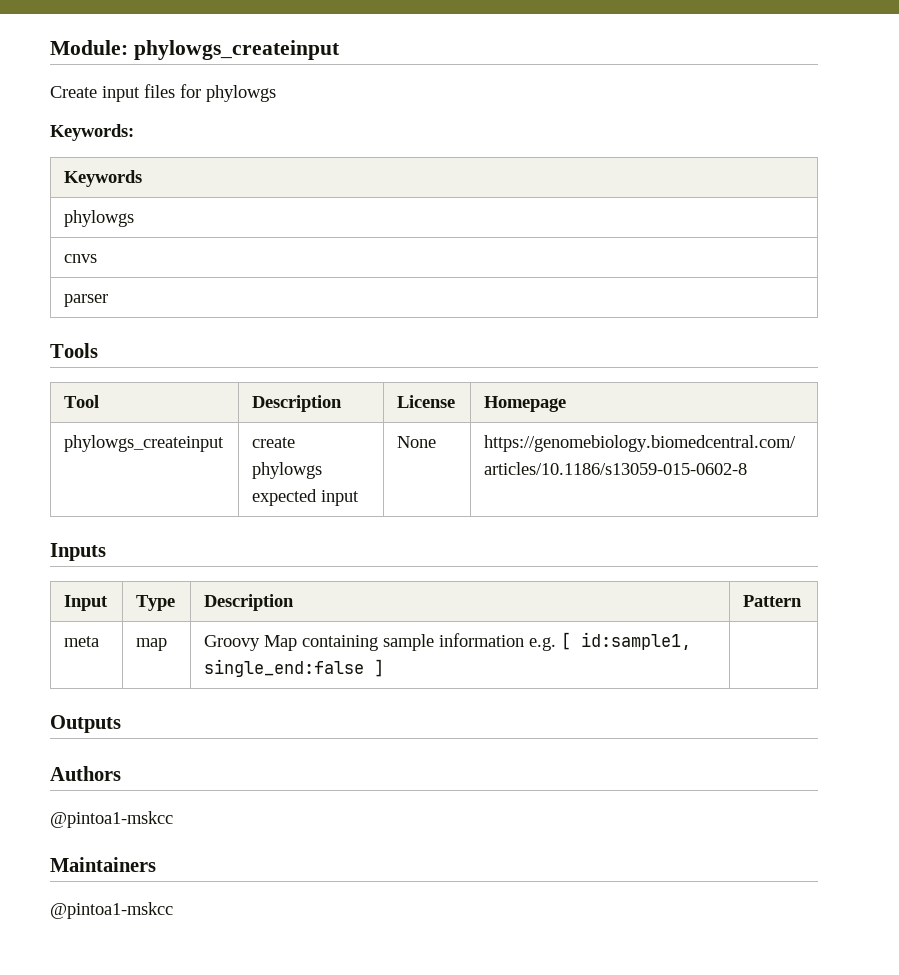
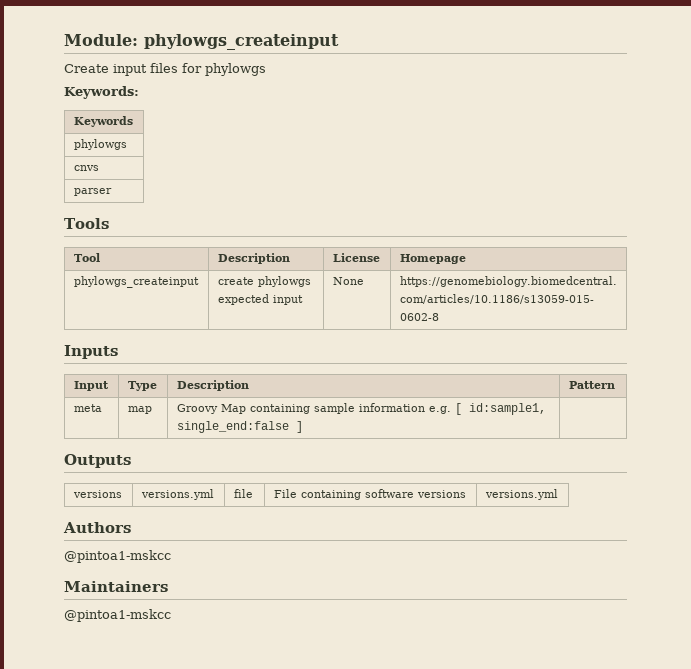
+ versions | versions.yml | file | File containing software versions | versions.yml

